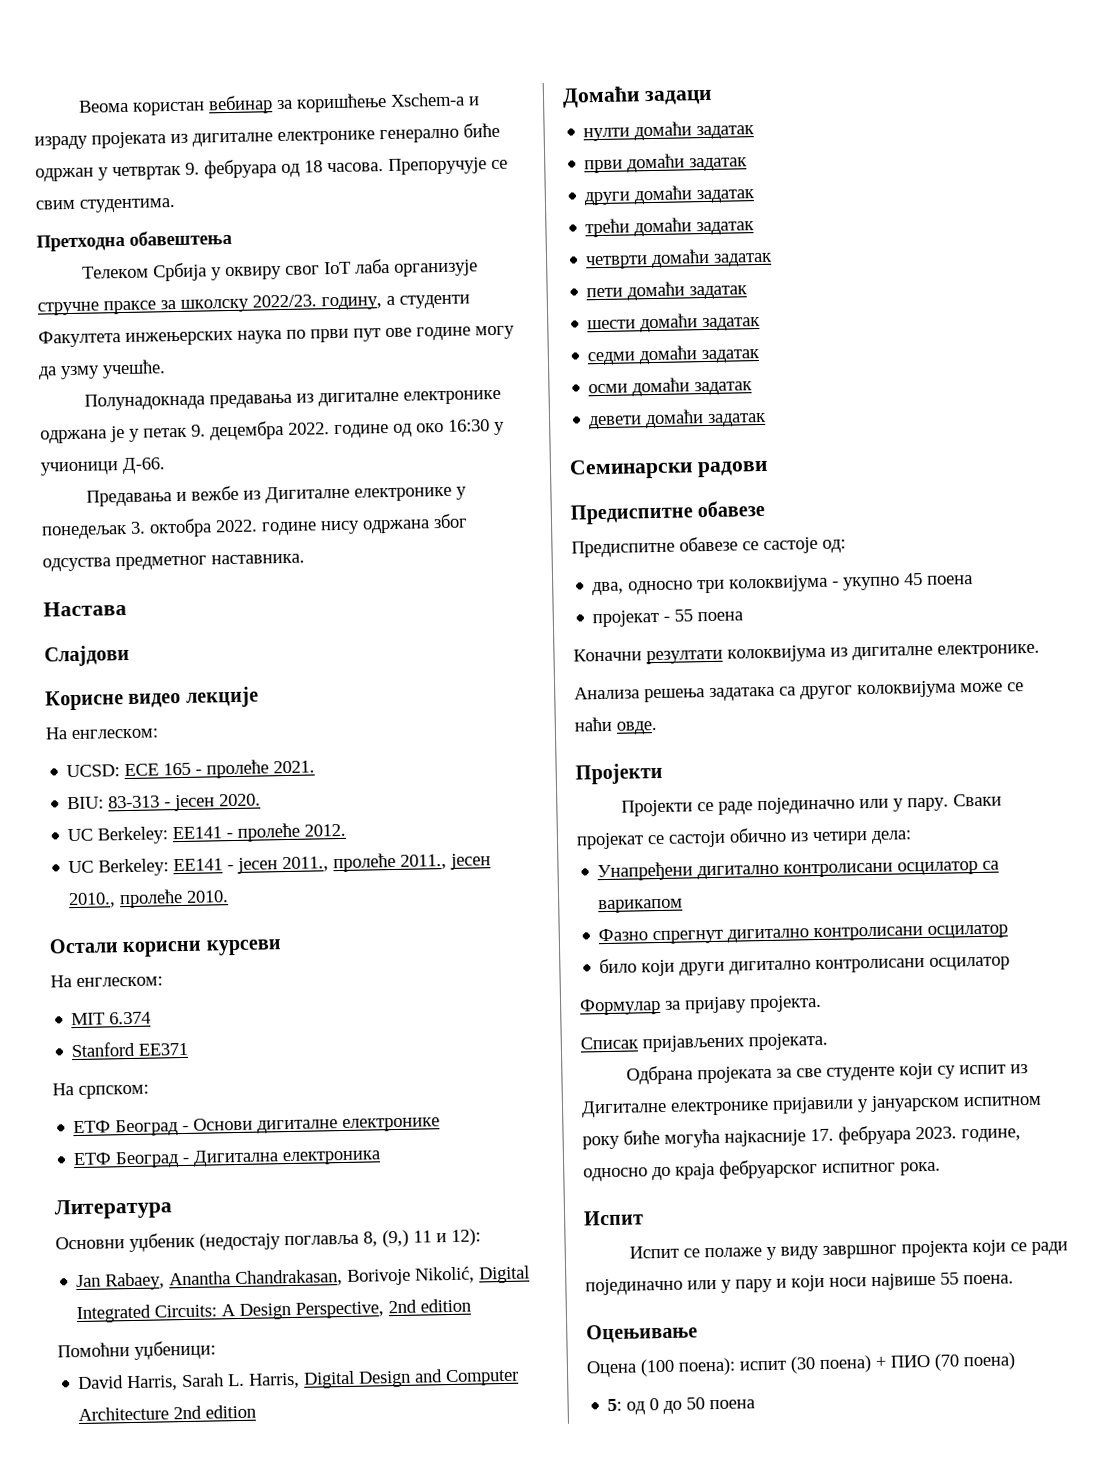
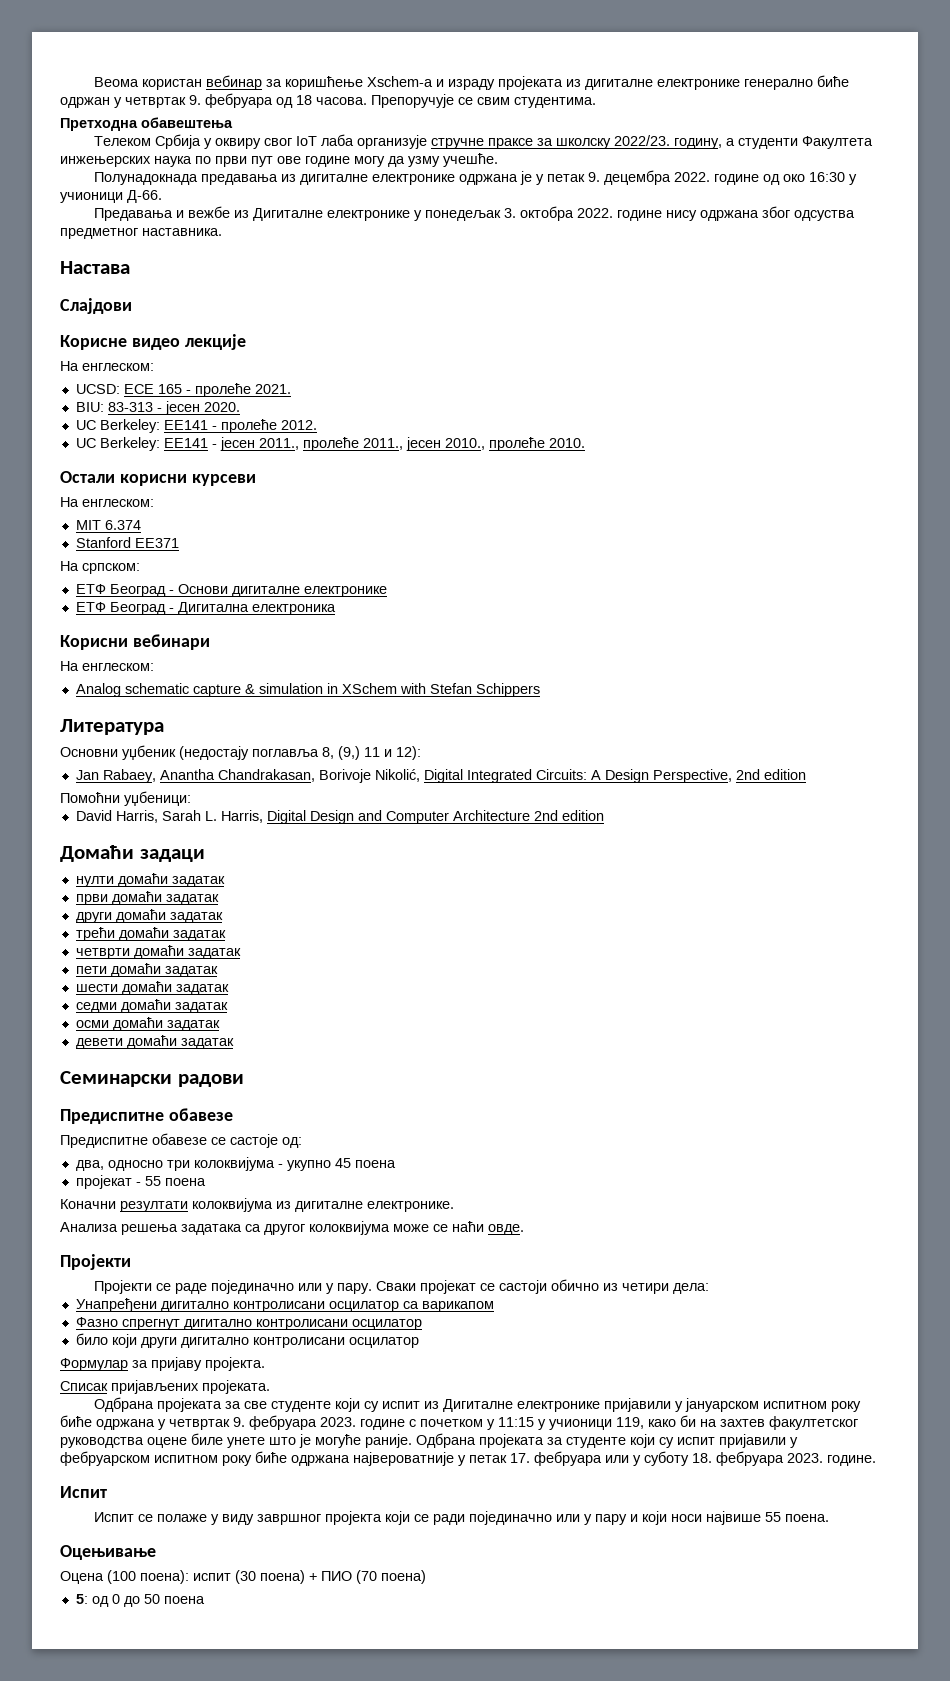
+ Корисни вебинари
+ На енглеском:
+ Analog schematic capture & simulation in XSchem with Stefan Schippers
- Одбрана пројеката за све студенте који су испит из Дигиталне електронике пријавили у јануарском испитном року биће могућа најкасније 17. фебруара 2023. године, односно до краја фебруарског испитног рока.
+ Одбрана пројеката за све студенте који су испит из Дигиталне електронике пријавили у јануарском испитном року биће одржана у четвртак 9. фебруара 2023. године с почетком у 11:15 у учионици 119, како би на захтев факултетског руководства оцене биле унете што је могуће раније. Одбрана пројеката за студенте који су испит пријавили у фебруарском испитном року биће одржана највероватније у петак 17. фебруара или у суботу 18. фебруара 2023. године.

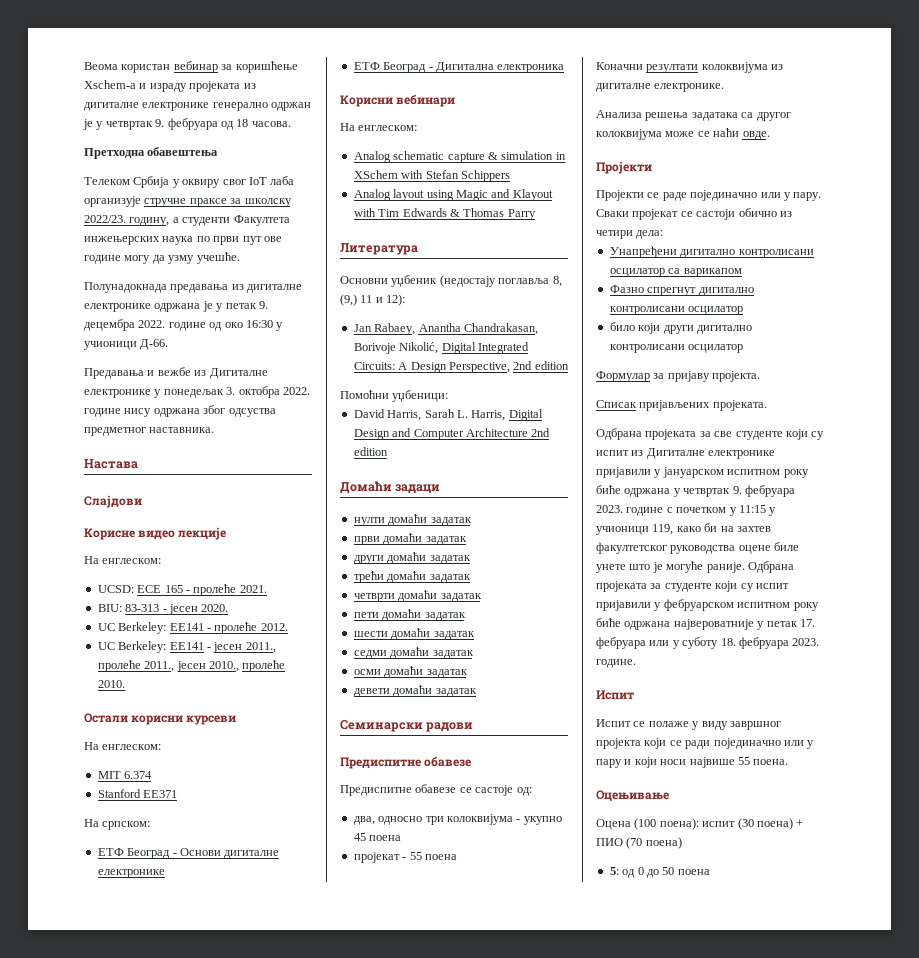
- Веома користан вебинар за коришћење Xschem-а и израду пројеката из дигиталне електронике генерално биће одржан у четвртак 9. фебруара од 18 часова. Препоручује се свим студентима.
+ Веома користан вебинар за коришћење Xschem-а и израду пројеката из дигиталне електронике генерално одржан је у четвртак 9. фебруара од 18 часова.
+ Analog layout using Magic and Klayout with Tim Edwards & Thomas Parry

